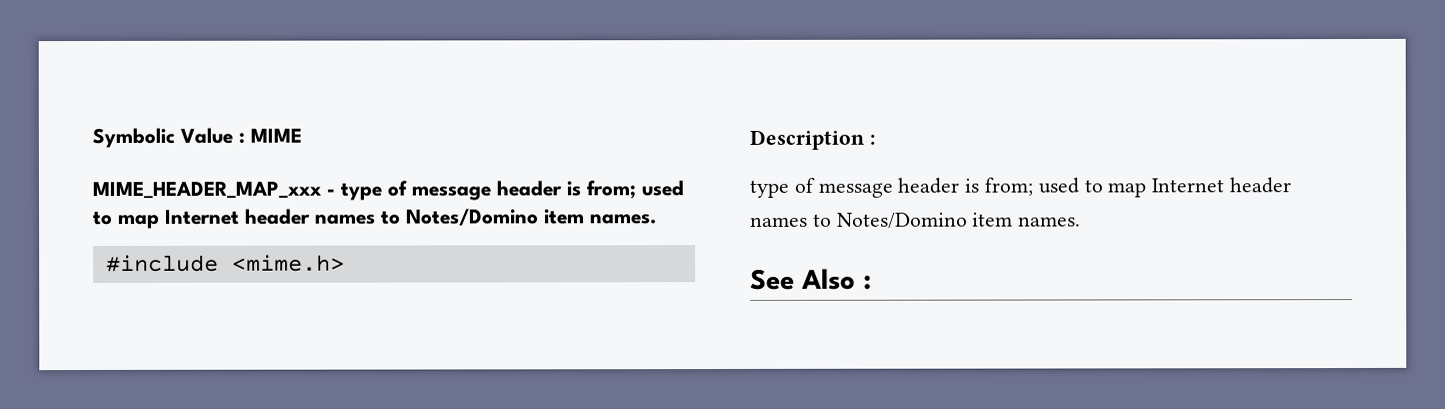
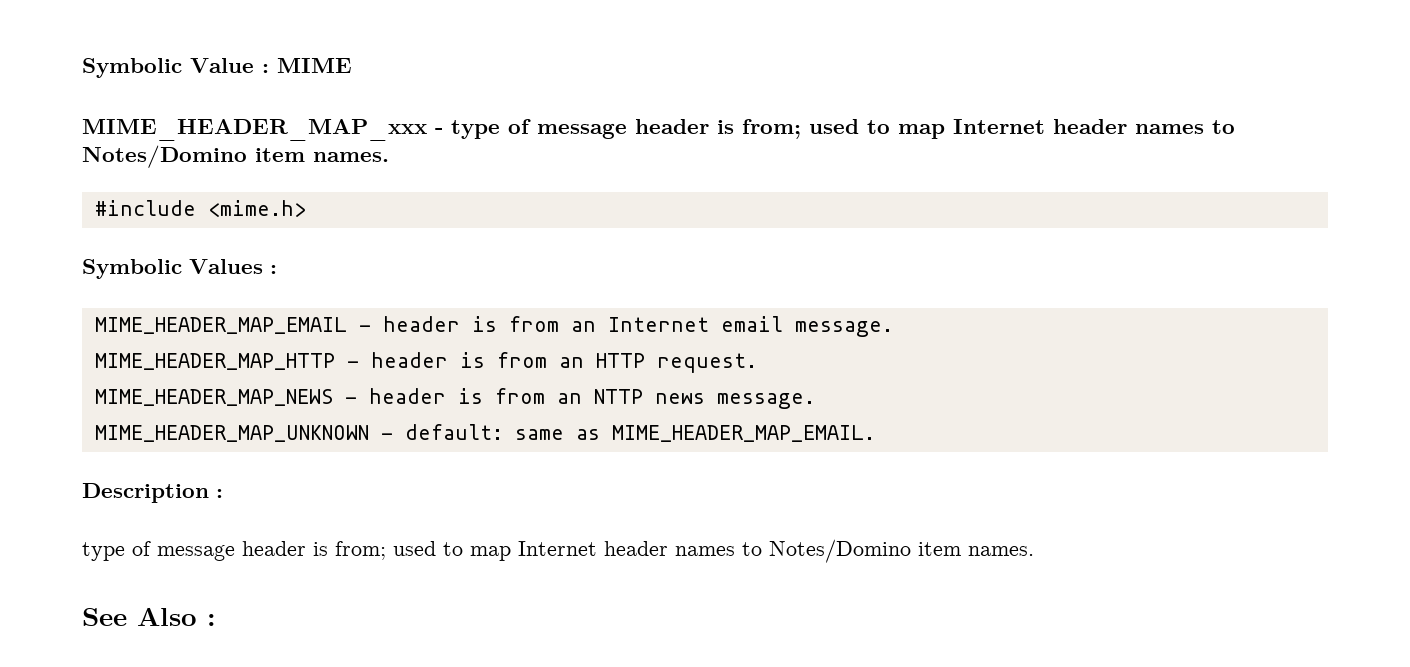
+ Symbolic Values :
+ MIME_HEADER_MAP_EMAIL - header is from an Internet email message.
+ MIME_HEADER_MAP_HTTP - header is from an HTTP request.
+ MIME_HEADER_MAP_NEWS - header is from an NTTP news message.
+ MIME_HEADER_MAP_UNKNOWN - default: same as MIME_HEADER_MAP_EMAIL.

